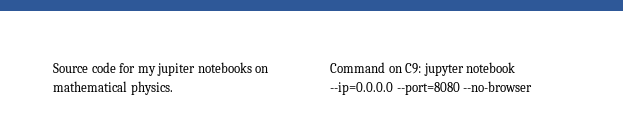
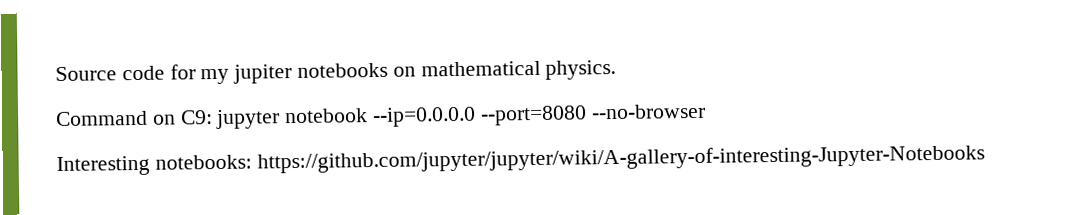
+ Interesting notebooks: https://github.com/jupyter/jupyter/wiki/A-gallery-of-interesting-Jupyter-Notebooks

